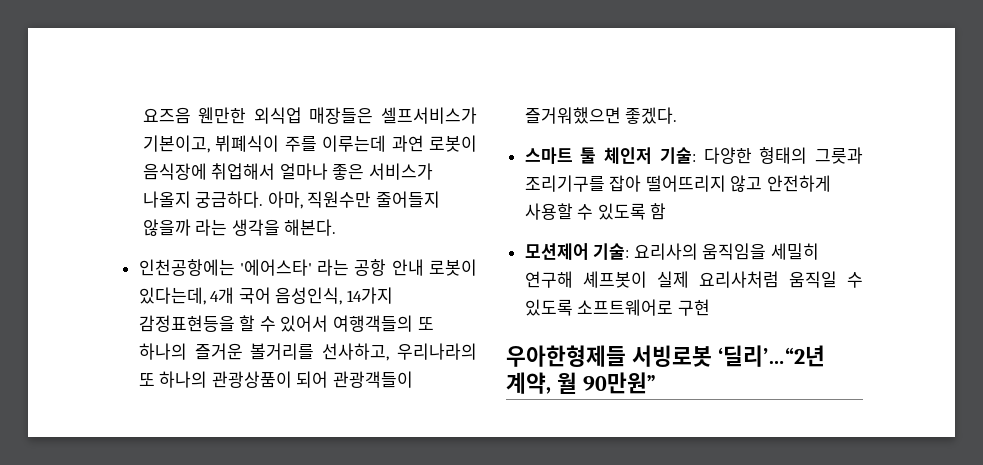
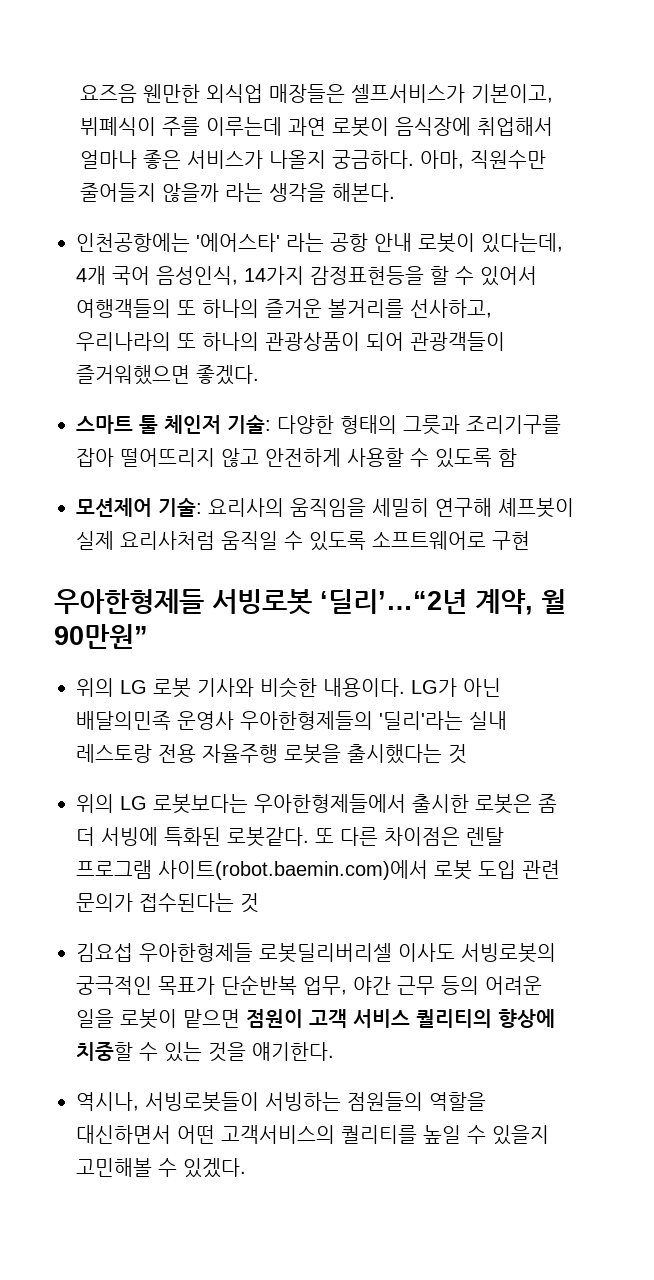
+ 위의 LG 로봇 기사와 비슷한 내용이다. LG가 아닌 배달의민족 운영사 우아한형제들의 '딜리'라는 실내 레스토랑 전용 자율주행 로봇을 출시했다는 것
+ 위의 LG 로봇보다는 우아한형제들에서 출시한 로봇은 좀 더 서빙에 특화된 로봇같다. 또 다른 차이점은 렌탈 프로그램 사이트(robot.baemin.com)에서 로봇 도입 관련 문의가 접수된다는 것
+ 김요섭 우아한형제들 로봇딜리버리셀 이사도 서빙로봇의 궁극적인 목표가 단순반복 업무, 야간 근무 등의 어려운 일을 로봇이 맡으면 점원이 고객 서비스 퀄리티의 향상에 치중할 수 있는 것을 얘기한다.
+ 역시나, 서빙로봇들이 서빙하는 점원들의 역할을 대신하면서 어떤 고객서비스의 퀄리티를 높일 수 있을지 고민해볼 수 있겠다.

